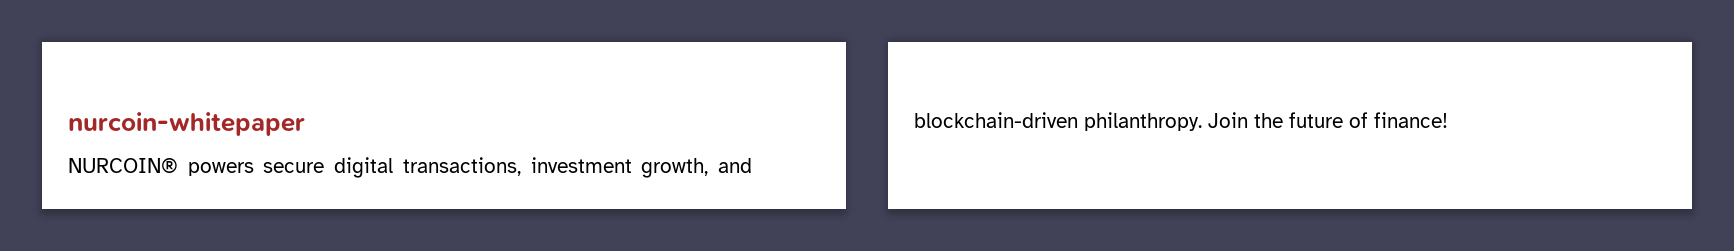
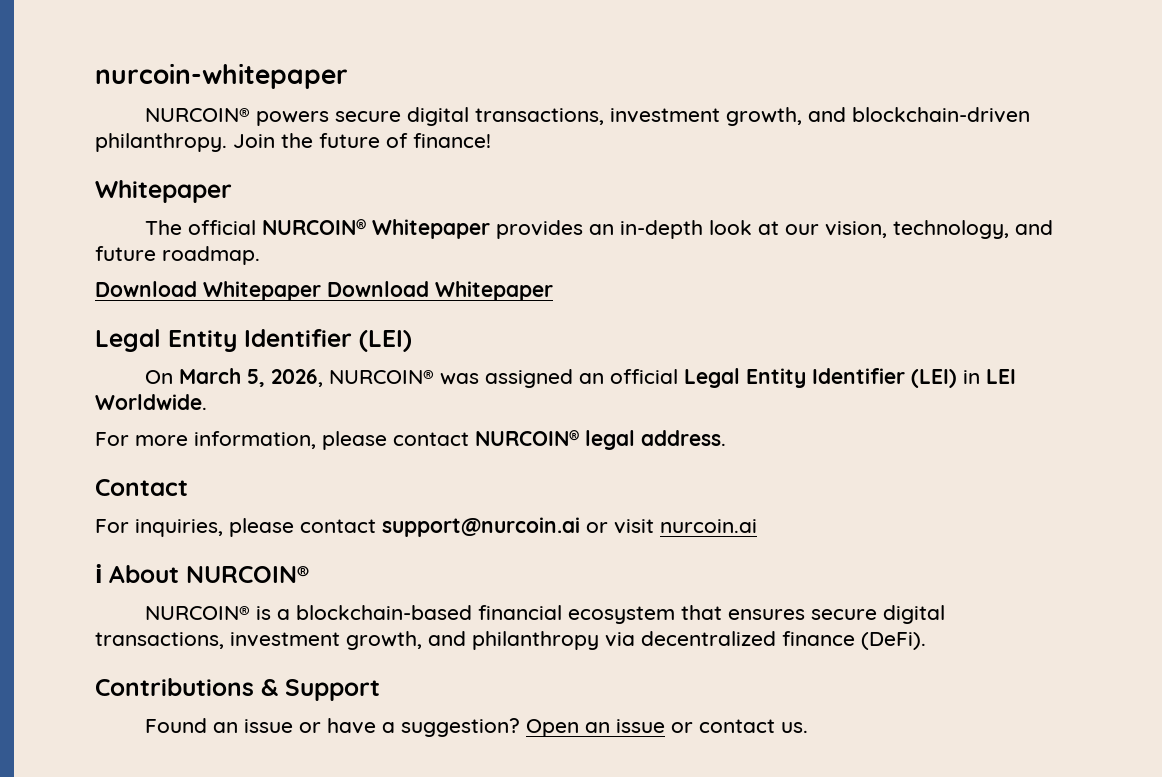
  Join the future of finance!
+ Whitepaper
+ The official NURCOIN® Whitepaper provides an in-depth look at our vision, technology, and future roadmap.
+ Download Whitepaper Download Whitepaper
+ Legal Entity Identifier (LEI)
+ On March 5, 2026, NURCOIN® was assigned an official Legal Entity Identifier (LEI) in LEI Worldwide.
+ For more information, please contact NURCOIN® legal address.
+ Contact
+ For inquiries, please contact support@nurcoin.ai or visit nurcoin.ai
+ ℹ About NURCOIN®
+ NURCOIN® is a blockchain-based financial ecosystem that ensures secure digital transactions, investment growth, and philanthropy via decentralized finance (DeFi).
+ Contributions & Support
+ Found an issue or have a suggestion? Open an issue or contact us.

